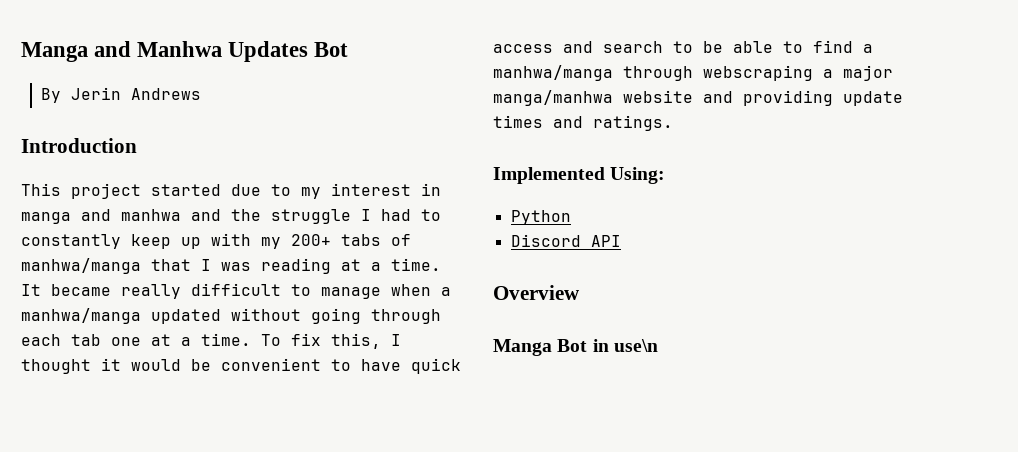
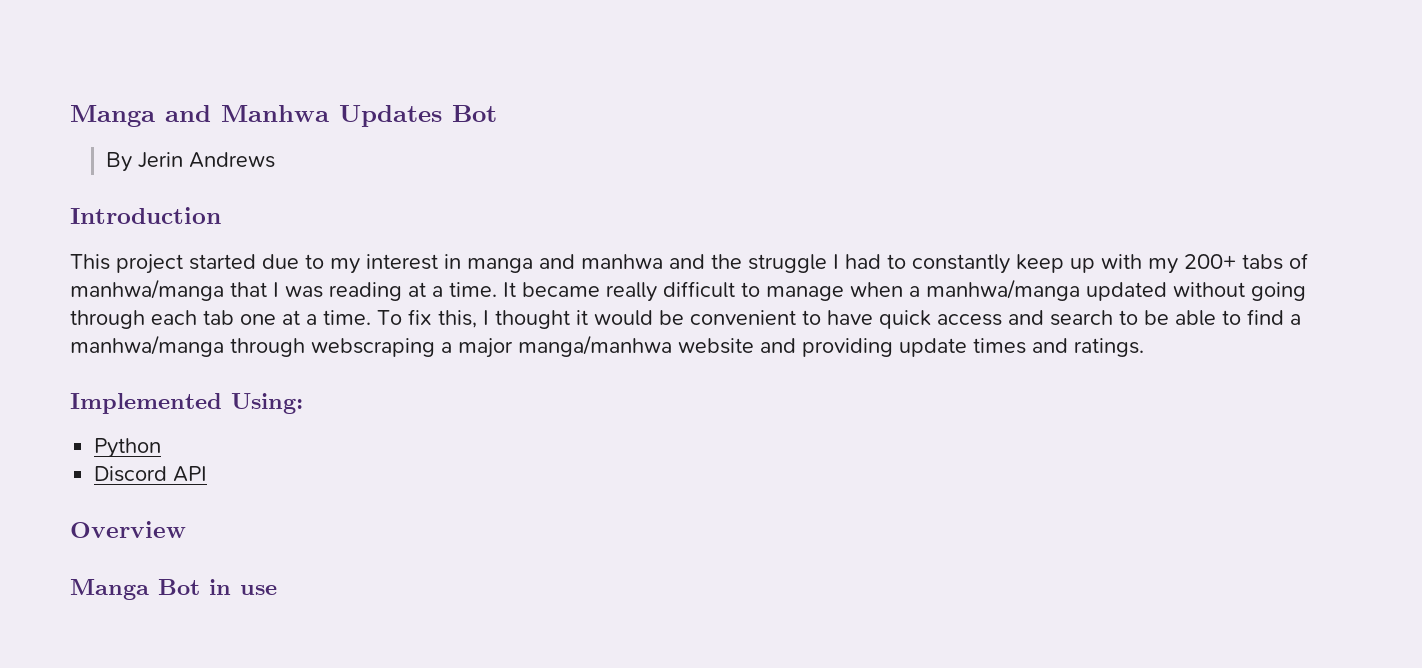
- Manga Bot in use\n
+ Manga Bot in use

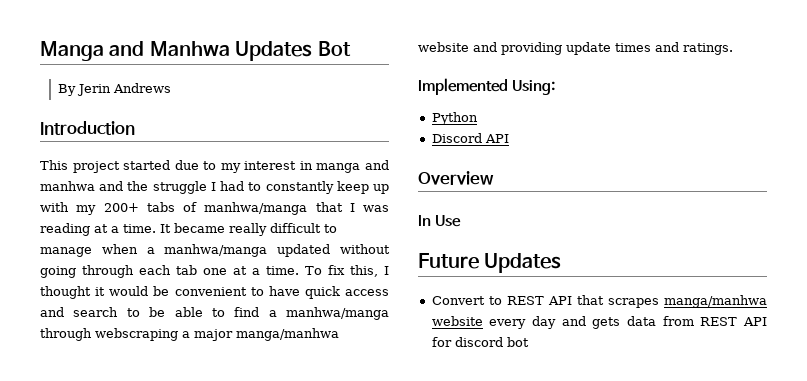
- Manga Bot in use
+ In Use
+ Future Updates
+ Convert to REST API that scrapes manga/manhwa website every day and gets data from REST API for discord bot

